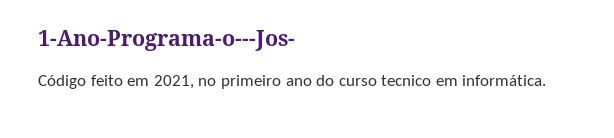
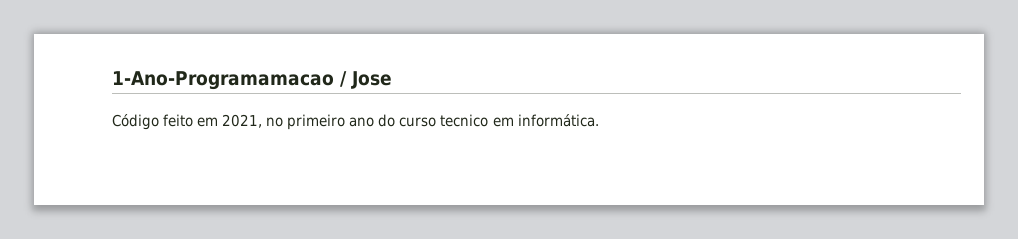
- 1-Ano-Programa-o---Jos-
+ 1-Ano-Programamacao / Jose

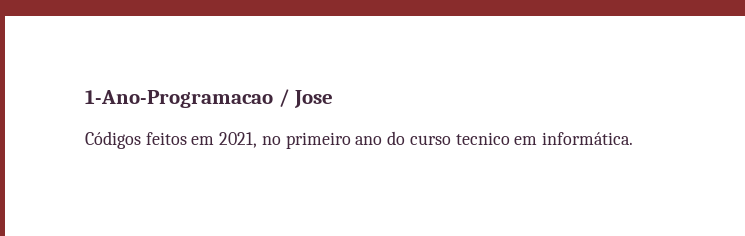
- 1-Ano-Programamacao / Jose
+ 1-Ano-Programacao / Jose
- Código feito em 2021, no primeiro ano do curso tecnico em informática.
+ Códigos feitos em 2021, no primeiro ano do curso tecnico em informática.

